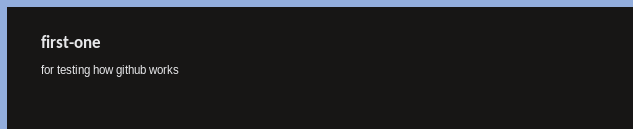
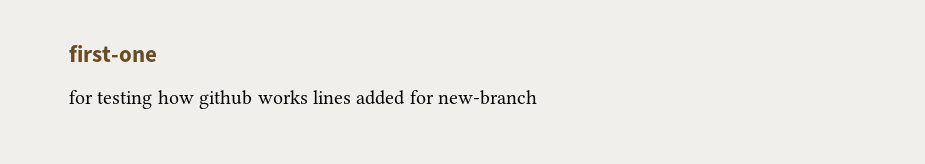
- for testing how github works
+ for testing how github works lines added for new-branch

